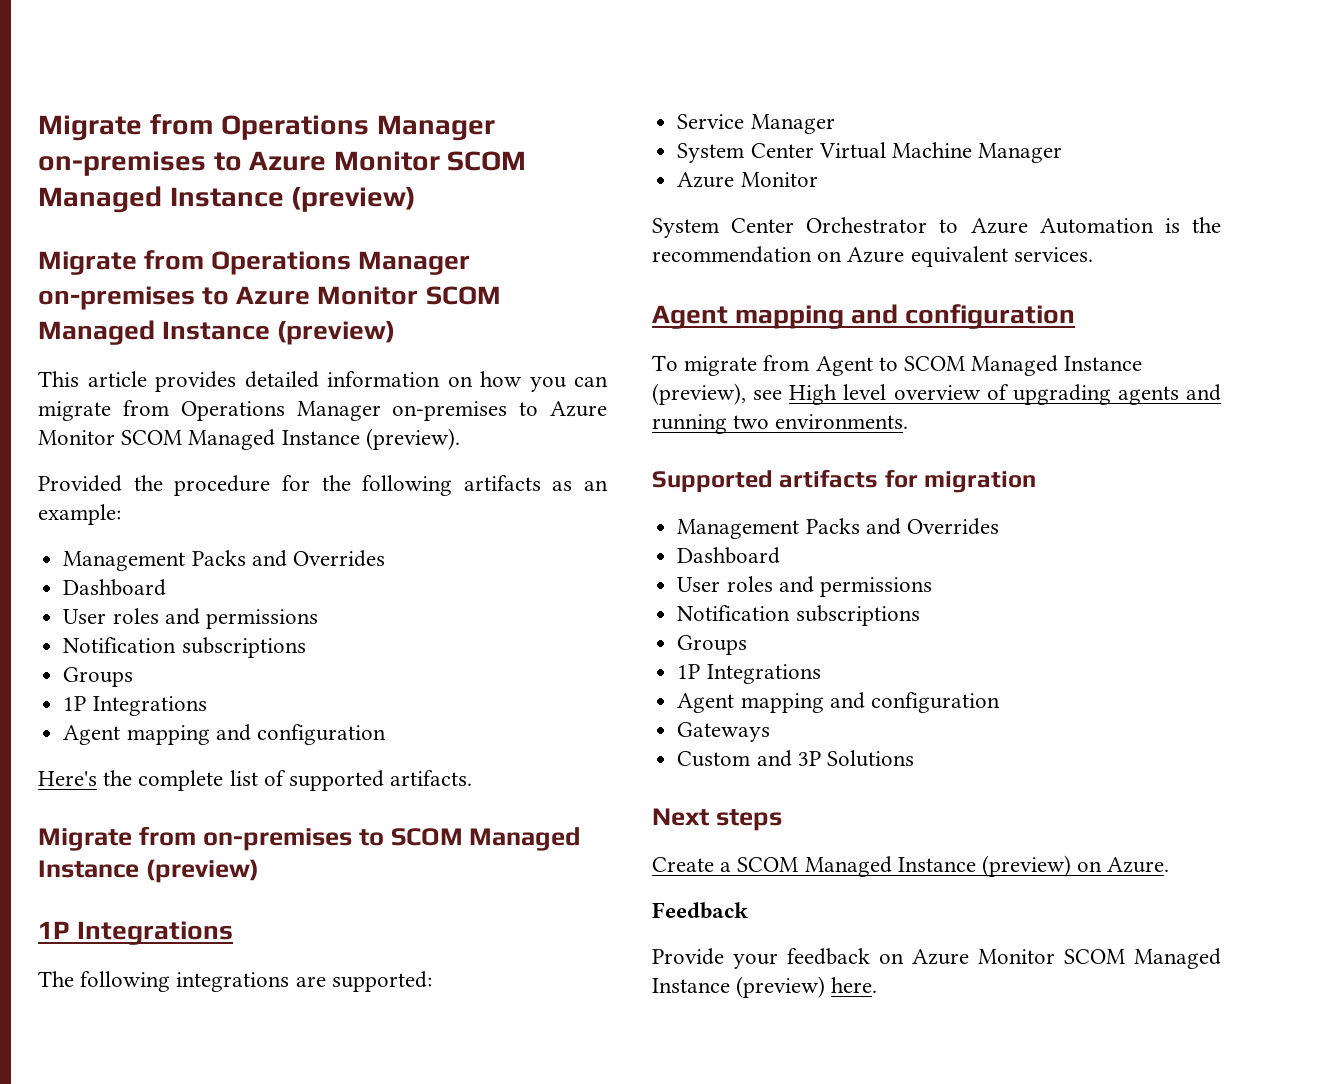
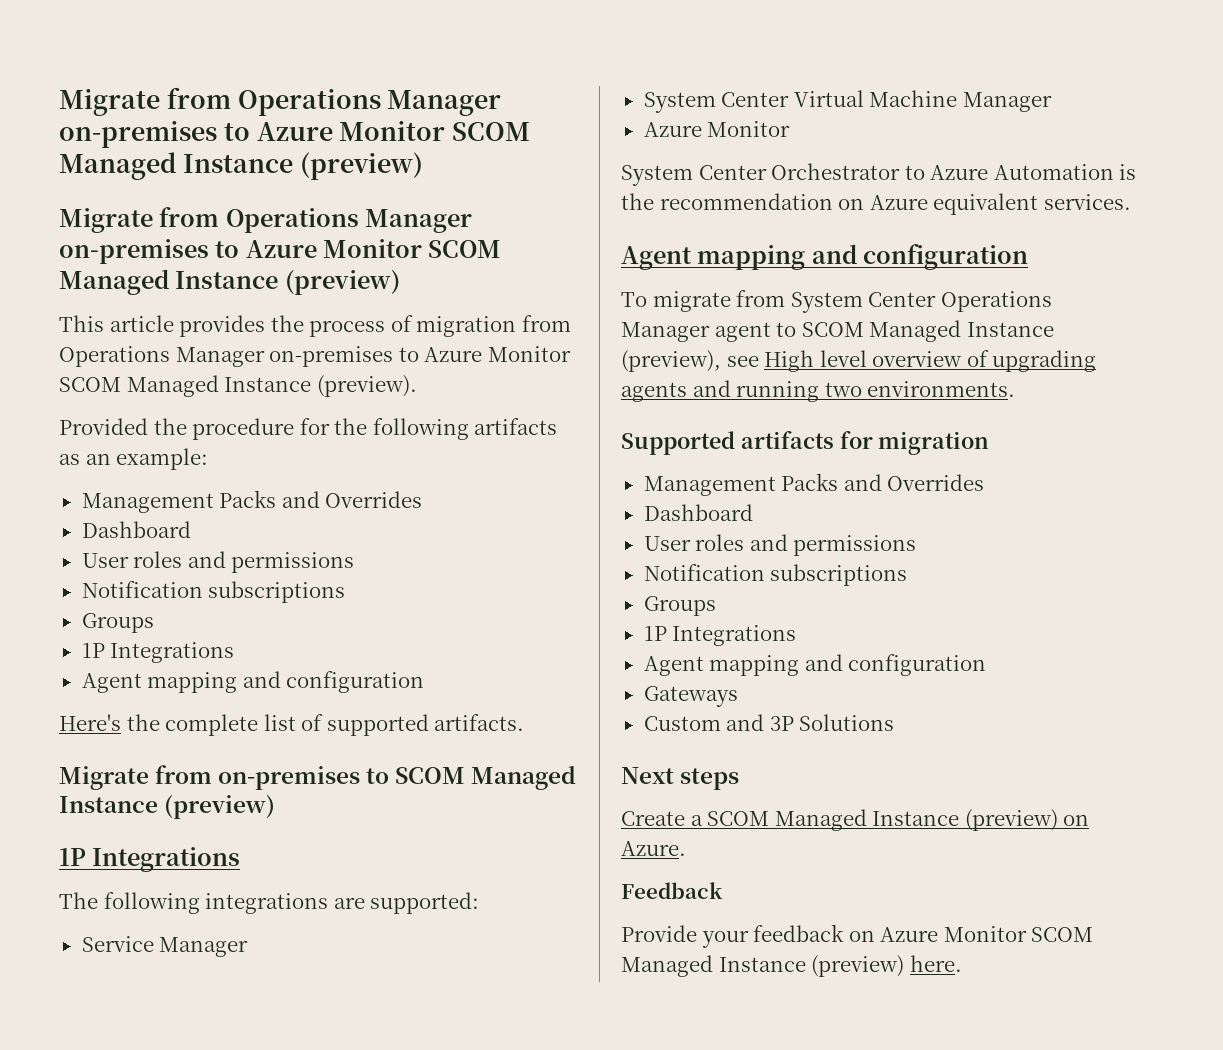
- This article provides detailed information on how you can migrate from Operations Manager on-premises to Azure Monitor SCOM Managed Instance (preview).
+ This article provides the process of migration from Operations Manager on-premises to Azure Monitor SCOM Managed Instance (preview).
- To migrate from Agent to SCOM Managed Instance (preview), see High level overview of upgrading agents and running two environments.
+ To migrate from System Center Operations Manager agent to SCOM Managed Instance (preview), see High level overview of upgrading agents and running two environments.

